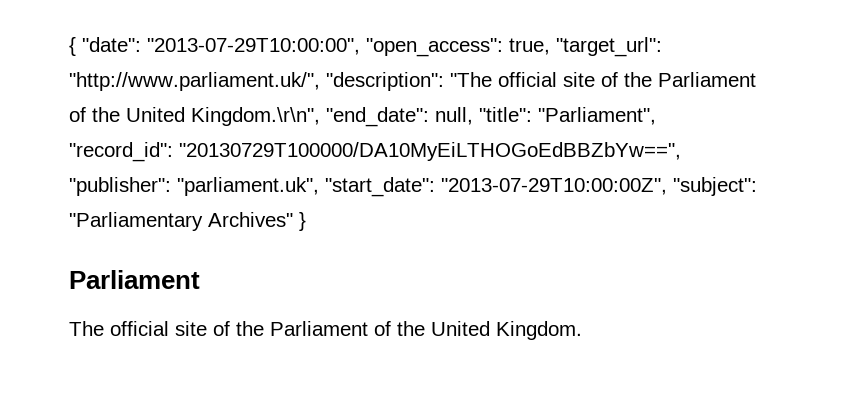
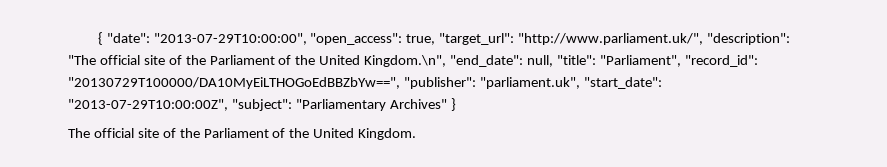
- { "date": "2013-07-29T10:00:00", "open_access": true, "target_url": "http://www.parliament.uk/", "description": "The official site of the Parliament of the United Kingdom.\r\n", "end_date": null, "title": "Parliament", "record_id": "20130729T100000/DA10MyEiLTHOGoEdBBZbYw==", "publisher": "parliament.uk", "start_date": "2013-07-29T10:00:00Z", "subject": "Parliamentary Archives" }
- Parliament
+ { "date": "2013-07-29T10:00:00", "open_access": true, "target_url": "http://www.parliament.uk/", "description": "The official site of the Parliament of the United Kingdom.\n", "end_date": null, "title": "Parliament", "record_id": "20130729T100000/DA10MyEiLTHOGoEdBBZbYw==", "publisher": "parliament.uk", "start_date": "2013-07-29T10:00:00Z", "subject": "Parliamentary Archives" }

